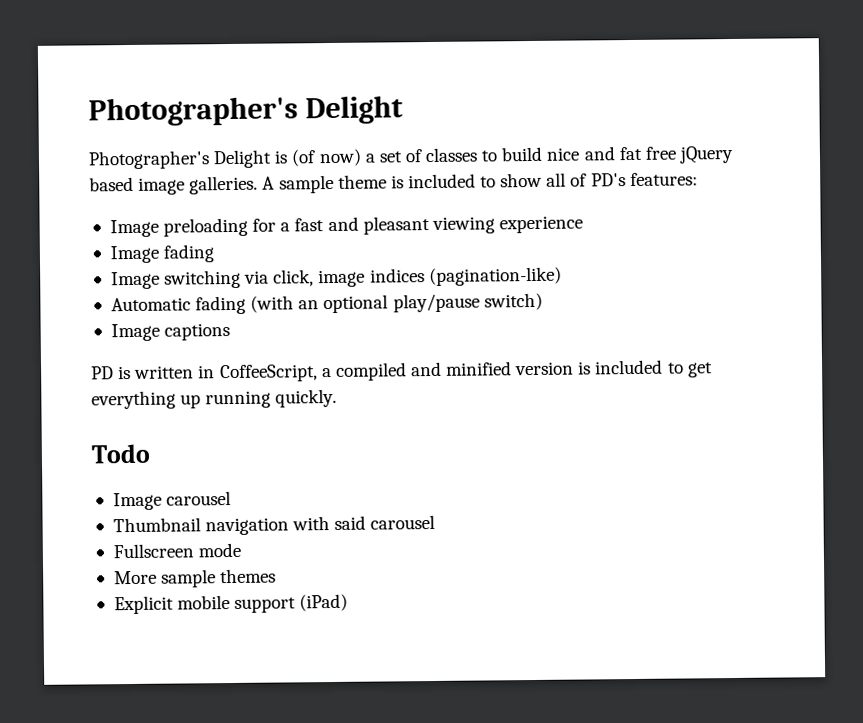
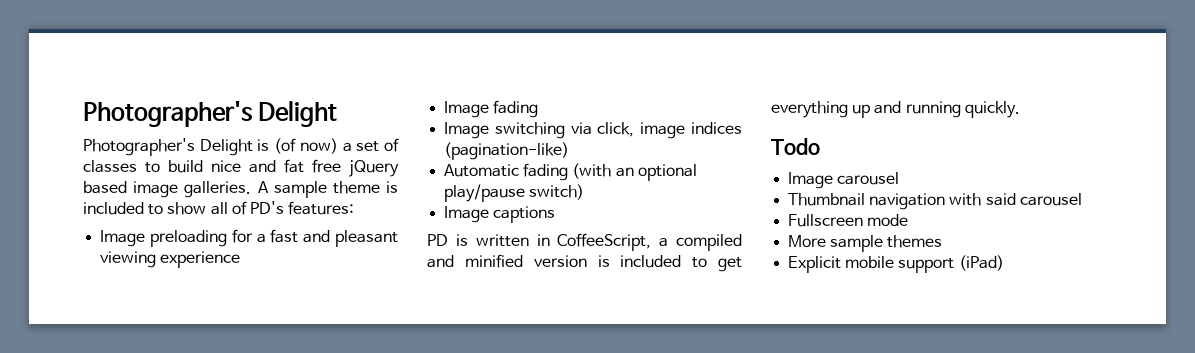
- PD is written in CoffeeScript, a compiled and minified version is included to get everything up running quickly.
+ PD is written in CoffeeScript, a compiled and minified version is included to get everything up and running quickly.

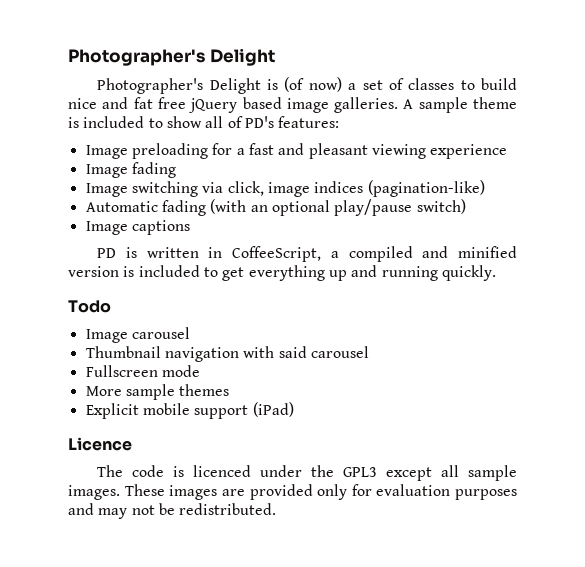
+ Licence
+ The code is licenced under the GPL3 except all sample images. These images are provided only for evaluation purposes and may not be redistributed.

